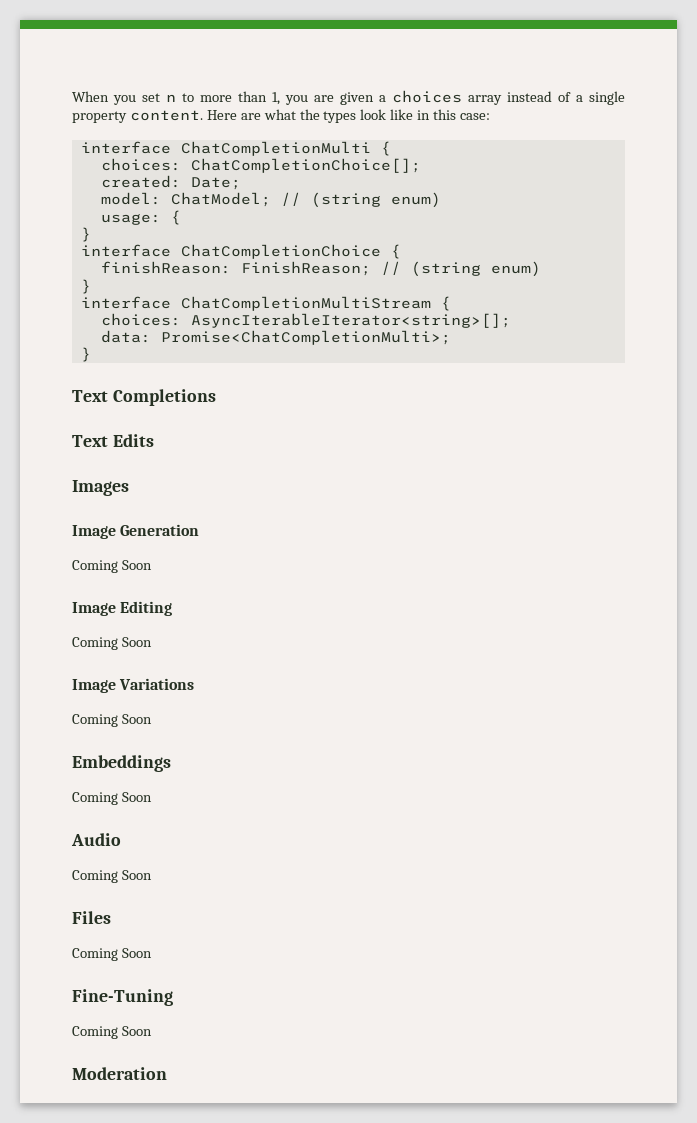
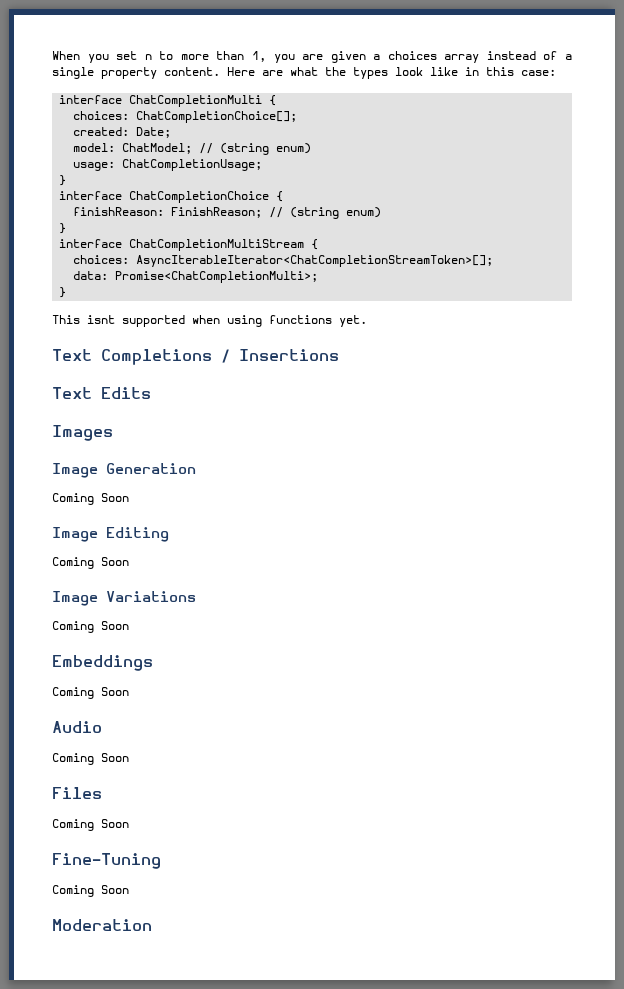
- usage: {
+ usage: ChatCompletionUsage;
- choices: AsyncIterableIterator<string>[];
+ choices: AsyncIterableIterator<ChatCompletionStreamToken>[];
+ This isnt supported when using functions yet.
- Text Completions
+ Text Completions / Insertions

